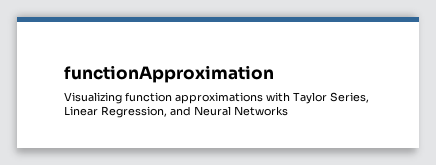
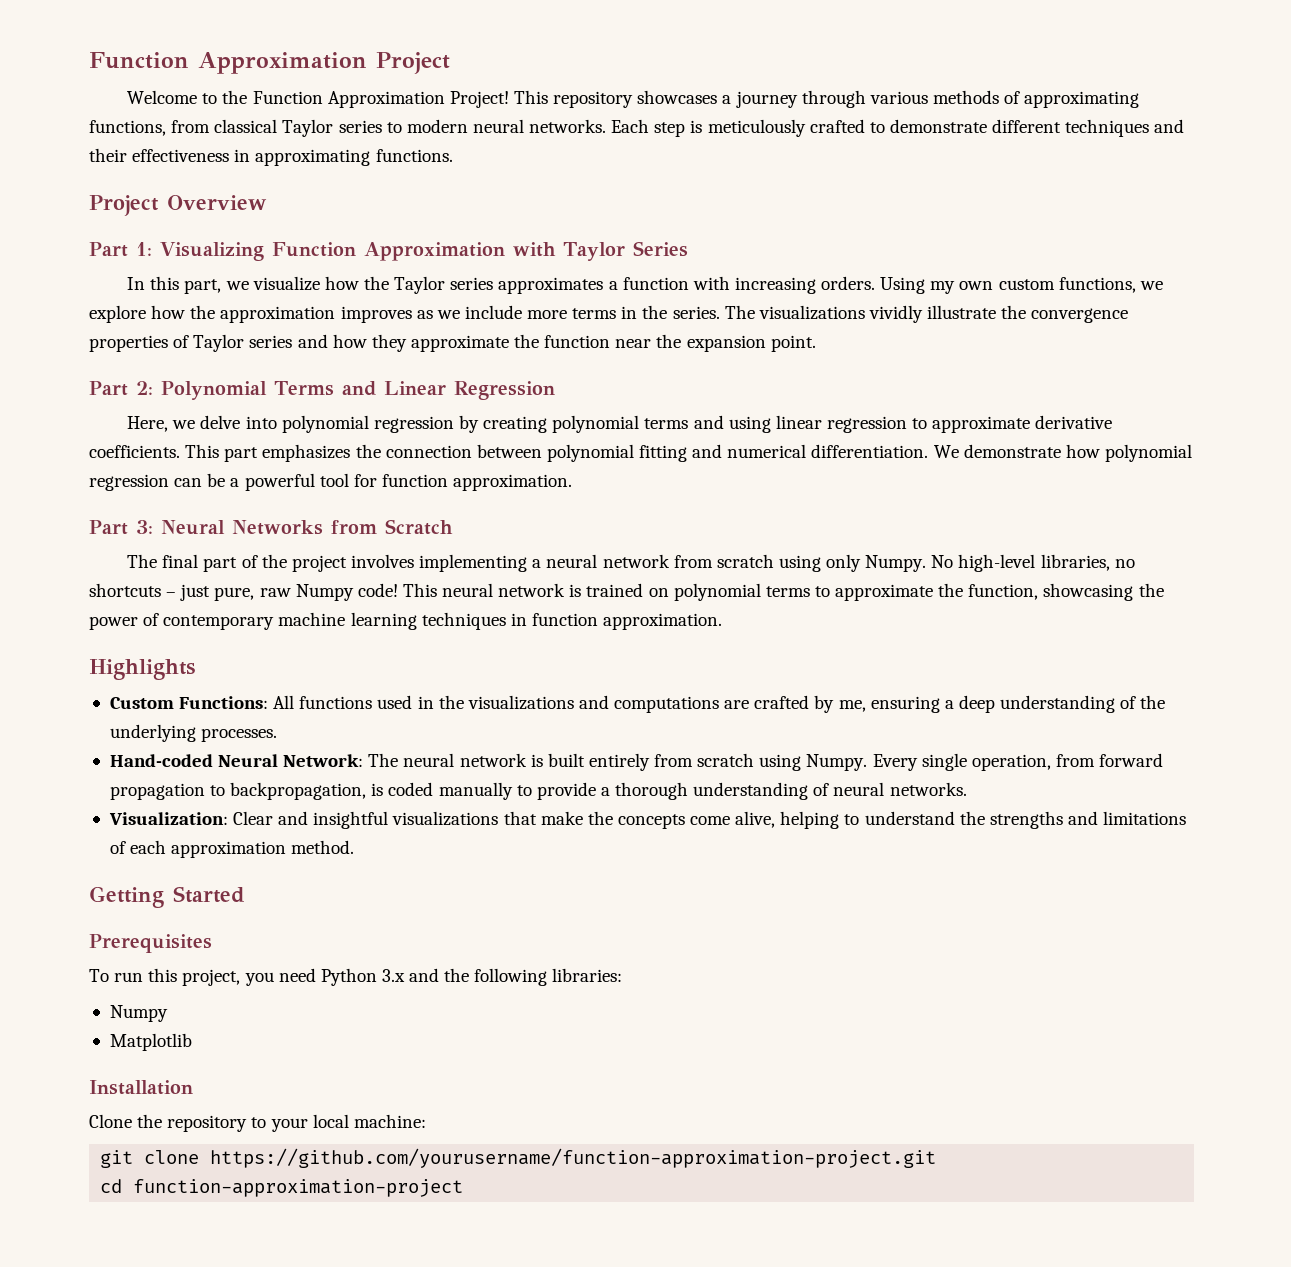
- functionApproximation
- Visualizing function approximations with Taylor Series, Linear Regression, and Neural Networks
+ Function Approximation Project
+ Welcome to the Function Approximation Project! This repository showcases a journey through various methods of approximating functions, from classical Taylor series to modern neural networks. Each step is meticulously crafted to demonstrate different techniques and their effectiveness in approximating functions.
+ Project Overview
+ Part 1: Visualizing Function Approximation with Taylor Series
+ In this part, we visualize how the Taylor series approximates a function with increasing orders. Using my own custom functions, we explore how the approximation improves as we include more terms in the series. The visualizations vividly illustrate the convergence properties of Taylor series and how they approximate the function near the expansion point.
+ Part 2: Polynomial Terms and Linear Regression
+ Here, we delve into polynomial regression by creating polynomial terms and using linear regression to approximate derivative coefficients. This part emphasizes the connection between polynomial fitting and numerical differentiation. We demonstrate how polynomial regression can be a powerful tool for function approximation.
+ Part 3: Neural Networks from Scratch
+ The final part of the project involves implementing a neural network from scratch using only Numpy. No high-level libraries, no shortcuts – just pure, raw Numpy code! This neural network is trained on polynomial terms to approximate the function, showcasing the power of contemporary machine learning techniques in function approximation.
+ Highlights
+ Custom Functions: All functions used in the visualizations and computations are crafted by me, ensuring a deep understanding of the underlying processes.
+ Hand-coded Neural Network: The neural network is built entirely from scratch using Numpy. Every single operation, from forward propagation to backpropagation, is coded manually to provide a thorough understanding of neural networks.
+ Visualization: Clear and insightful visualizations that make the concepts come alive, helping to understand the strengths and limitations of each approximation method.
+ Getting Started
+ Prerequisites
+ To run this project, you need Python 3.x and the following libraries:
+ Numpy
+ Matplotlib
+ Installation
+ Clone the repository to your local machine:
+ git clone https://github.com/yourusername/function-approximation-project.git
+ cd function-approximation-project

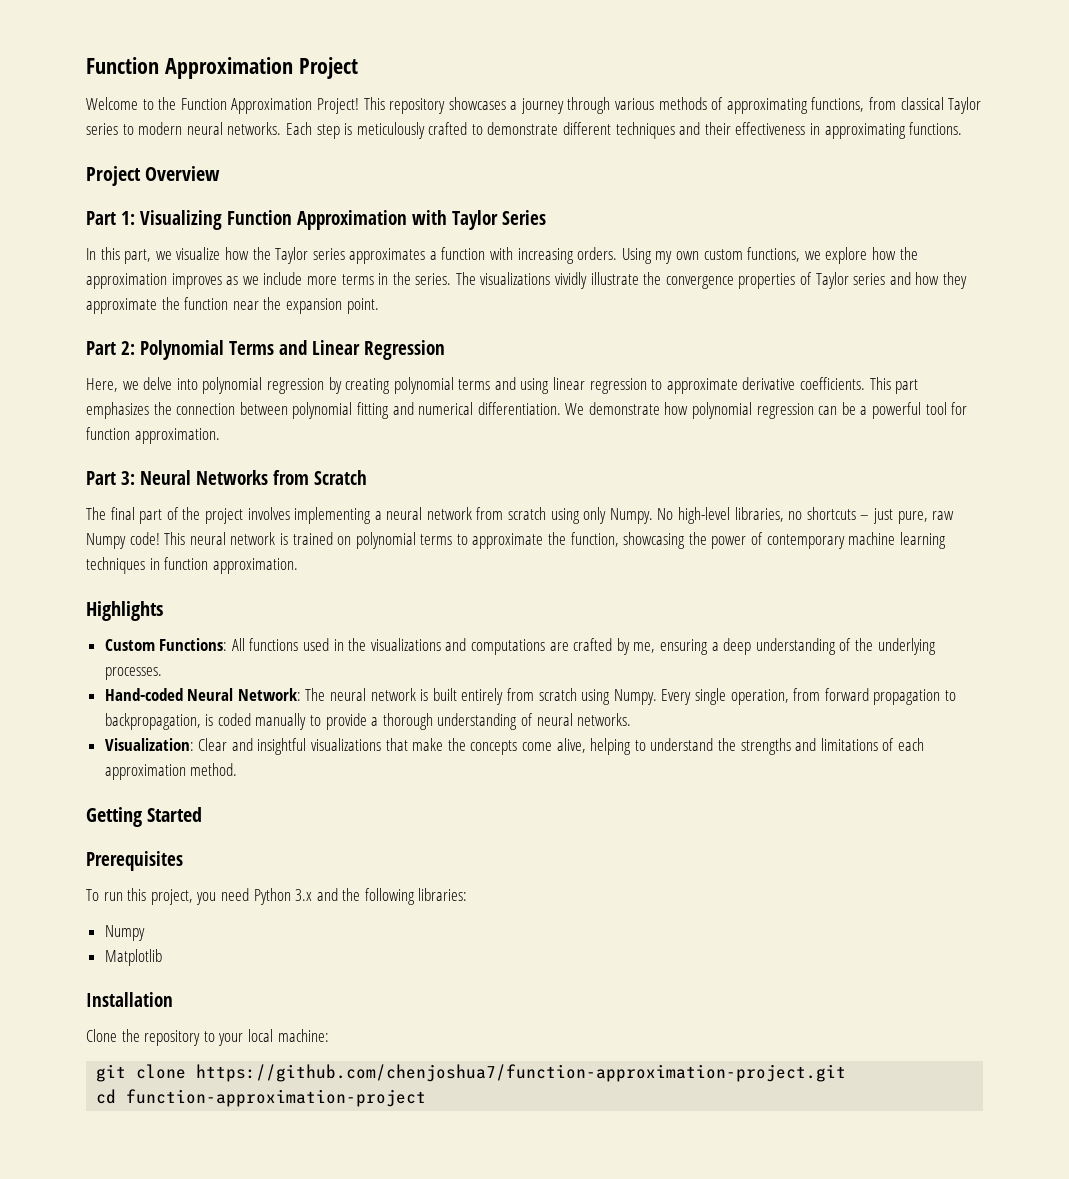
- git clone https://github.com/yourusername/function-approximation-project.git
+ git clone https://github.com/chenjoshua7/function-approximation-project.git

